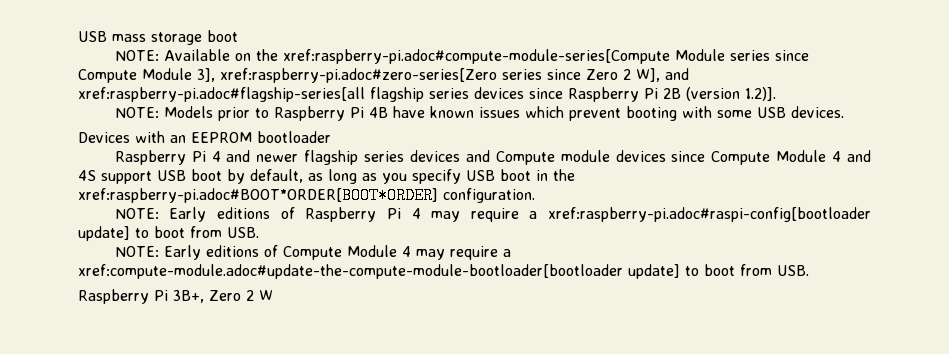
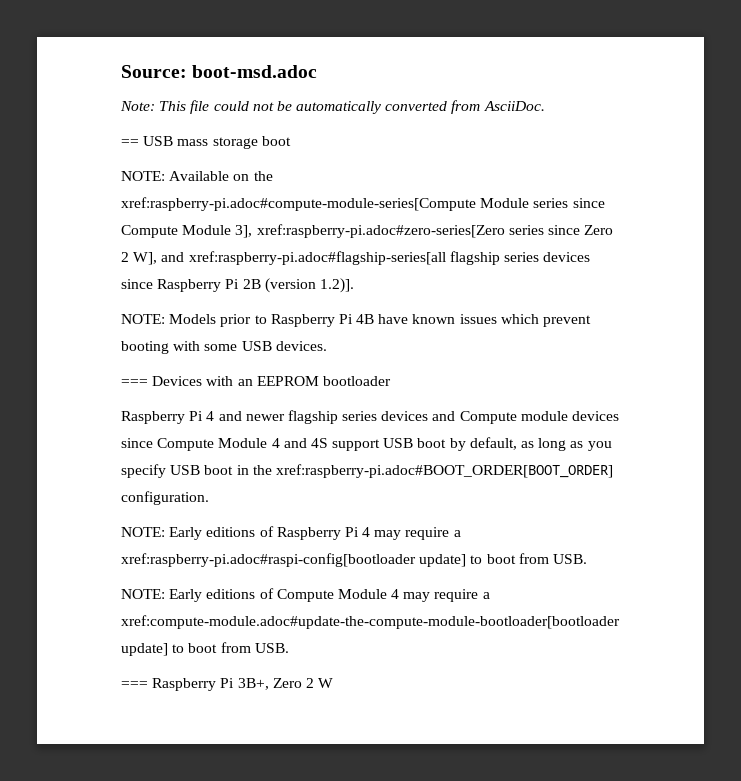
- USB mass storage boot
+ Source: boot-msd.adoc
+ Note: This file could not be automatically converted from AsciiDoc.
+ == USB mass storage boot
- Devices with an EEPROM bootloader
+ === Devices with an EEPROM bootloader
- Raspberry Pi 4 and newer flagship series devices and Compute module devices since Compute Module 4 and 4S support USB boot by default, as long as you specify USB boot in the xref:raspberry-pi.adoc#BOOT*ORDER[BOOT*ORDER] configuration.
+ Raspberry Pi 4 and newer flagship series devices and Compute module devices since Compute Module 4 and 4S support USB boot by default, as long as you specify USB boot in the xref:raspberry-pi.adoc#BOOT_ORDER[BOOT_ORDER] configuration.
- Raspberry Pi 3B+, Zero 2 W
+ === Raspberry Pi 3B+, Zero 2 W

